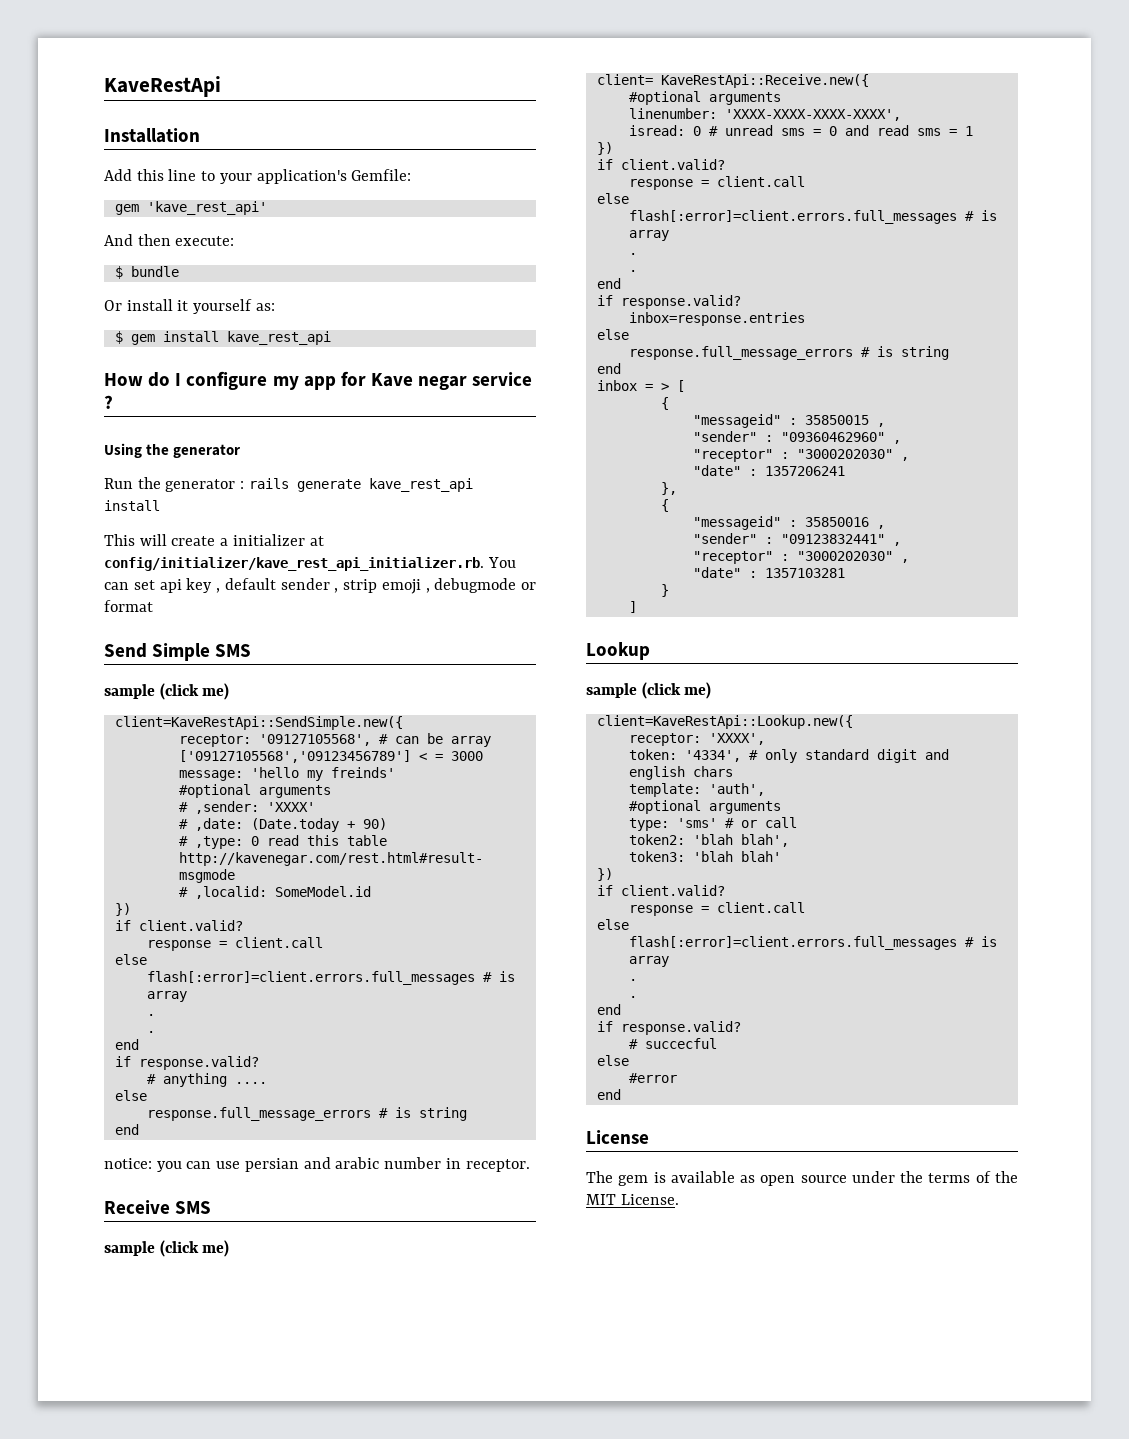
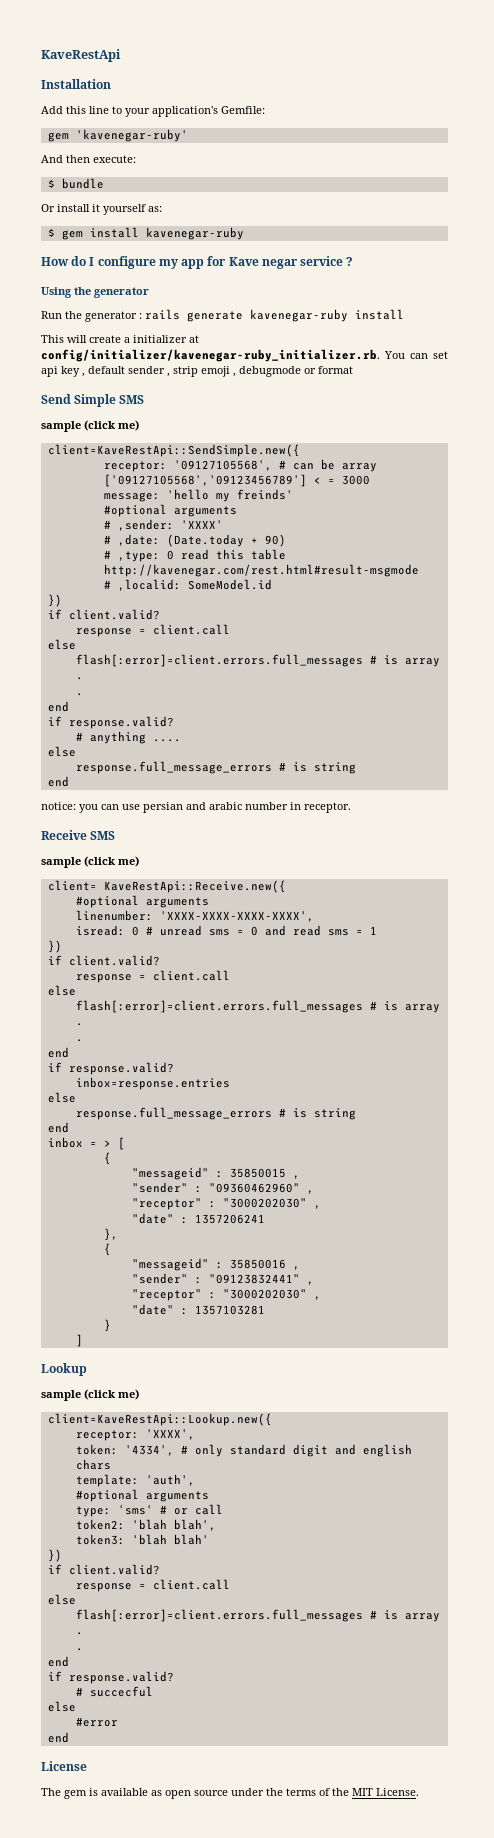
- gem 'kave_rest_api'
+ gem 'kavenegar-ruby'
- $ gem install kave_rest_api
+ $ gem install kavenegar-ruby
- Run the generator : rails generate kave_rest_api install
+ Run the generator : rails generate kavenegar-ruby install
- This will create a initializer at config/initializer/kave_rest_api_initializer.rb. You can set api key , default sender , strip emoji , debugmode or format
+ This will create a initializer at config/initializer/kavenegar-ruby_initializer.rb. You can set api key , default sender , strip emoji , debugmode or format

